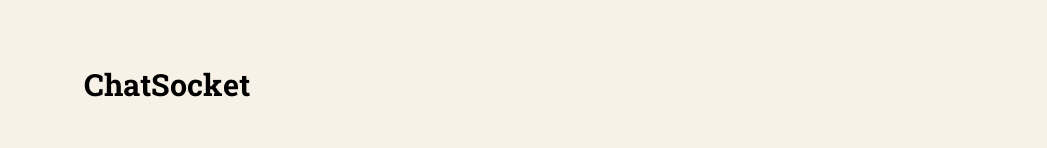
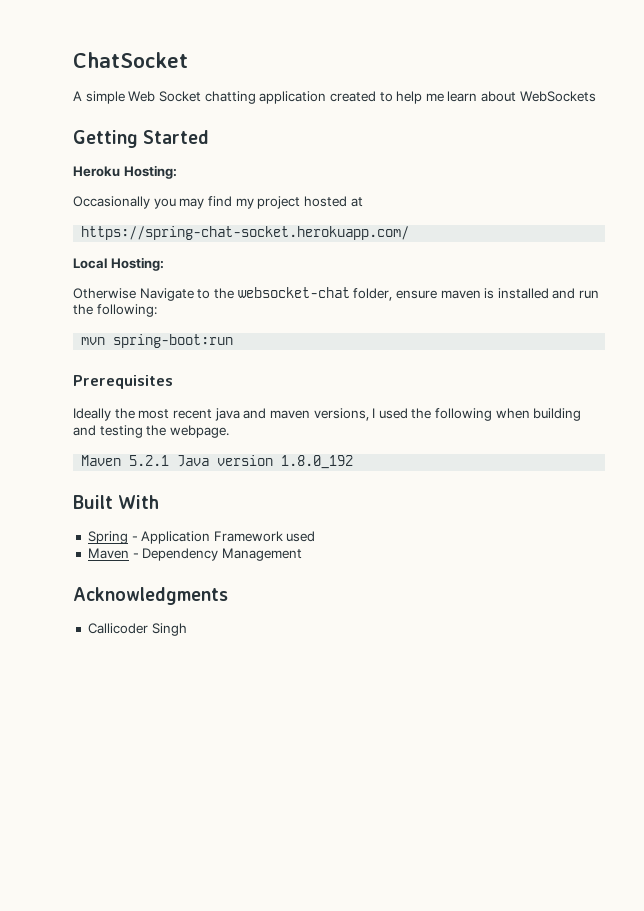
+ A simple Web Socket chatting application created to help me learn about WebSockets
+ Getting Started
+ Heroku Hosting:
+ Occasionally you may find my project hosted at
+ https://spring-chat-socket.herokuapp.com/
+ Local Hosting:
+ Otherwise Navigate to the websocket-chat folder, ensure maven is installed and run the following:
+ mvn spring-boot:run
+ Prerequisites
+ Ideally the most recent java and maven versions, I used the following when building and testing the webpage.
+ Maven 5.2.1 Java version 1.8.0_192
+ Built With
+ Spring - Application Framework used
+ Maven - Dependency Management
+ Acknowledgments
+ Callicoder Singh

